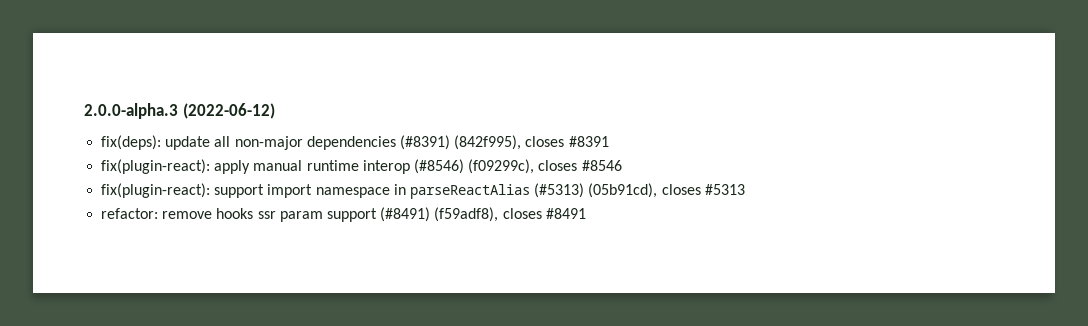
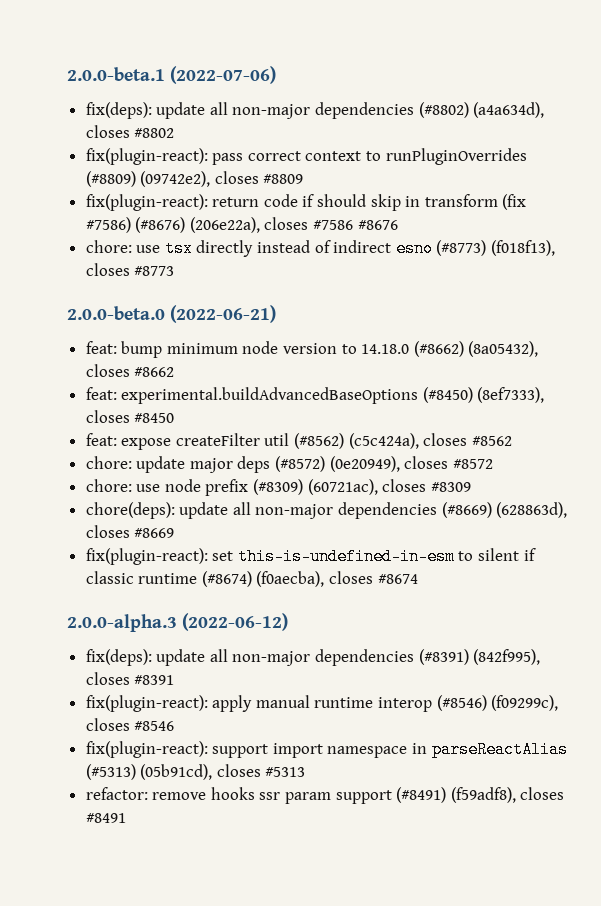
+ 2.0.0-beta.1 (2022-07-06)
+ fix(deps): update all non-major dependencies (#8802) (a4a634d), closes #8802
+ fix(plugin-react): pass correct context to runPluginOverrides (#8809) (09742e2), closes #8809
+ fix(plugin-react): return code if should skip in transform (fix #7586) (#8676) (206e22a), closes #7586 #8676
+ chore: use tsx directly instead of indirect esno (#8773) (f018f13), closes #8773
+ 2.0.0-beta.0 (2022-06-21)
+ feat: bump minimum node version to 14.18.0 (#8662) (8a05432), closes #8662
+ feat: experimental.buildAdvancedBaseOptions (#8450) (8ef7333), closes #8450
+ feat: expose createFilter util (#8562) (c5c424a), closes #8562
+ chore: update major deps (#8572) (0e20949), closes #8572
+ chore: use node prefix (#8309) (60721ac), closes #8309
+ chore(deps): update all non-major dependencies (#8669) (628863d), closes #8669
+ fix(plugin-react): set this-is-undefined-in-esm to silent if classic runtime (#8674) (f0aecba), closes #8674

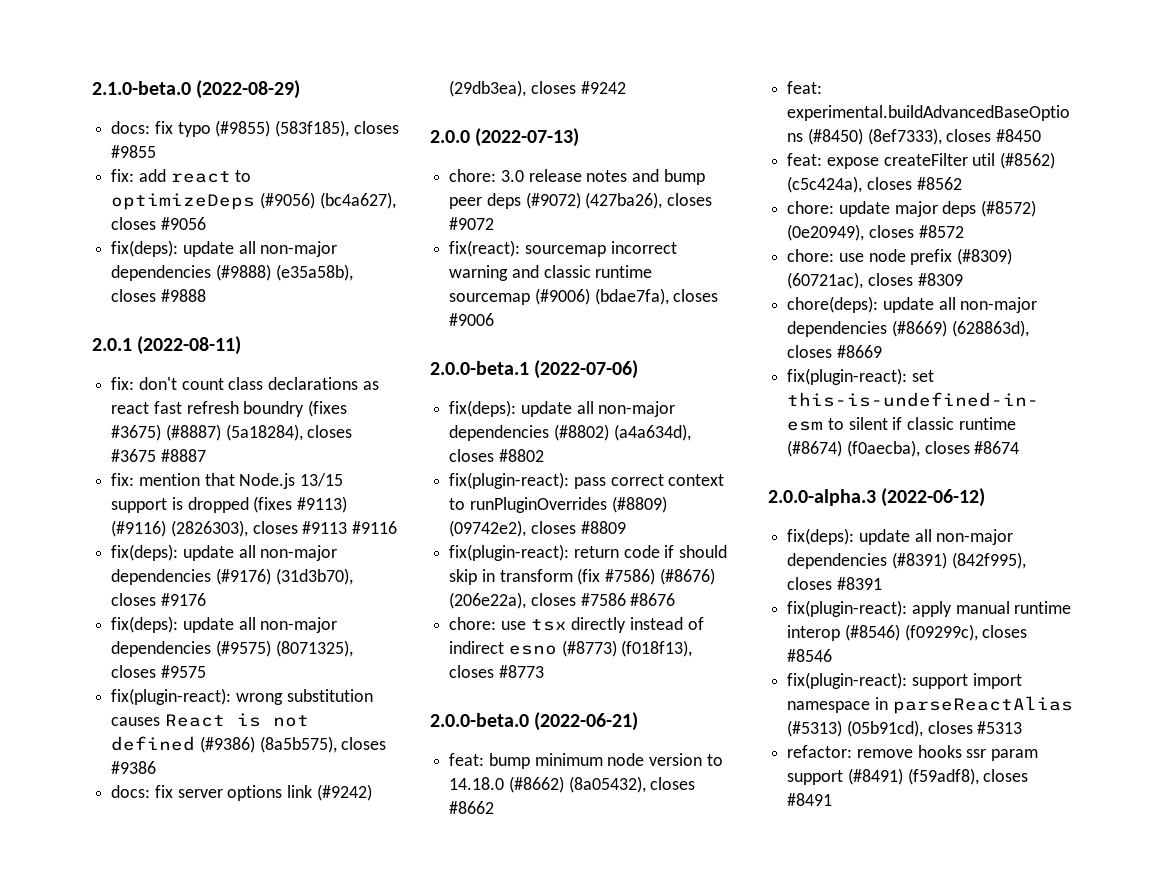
+ 2.1.0-beta.0 (2022-08-29)
+ docs: fix typo (#9855) (583f185), closes #9855
+ fix: add react to optimizeDeps (#9056) (bc4a627), closes #9056
+ fix(deps): update all non-major dependencies (#9888) (e35a58b), closes #9888
+ 2.0.1 (2022-08-11)
+ fix: don't count class declarations as react fast refresh boundry (fixes #3675) (#8887) (5a18284), closes #3675 #8887
+ fix: mention that Node.js 13/15 support is dropped (fixes #9113) (#9116) (2826303), closes #9113 #9116
+ fix(deps): update all non-major dependencies (#9176) (31d3b70), closes #9176
+ fix(deps): update all non-major dependencies (#9575) (8071325), closes #9575
+ fix(plugin-react): wrong substitution causes React is not defined (#9386) (8a5b575), closes #9386
+ docs: fix server options link (#9242) (29db3ea), closes #9242
+ 2.0.0 (2022-07-13)
+ chore: 3.0 release notes and bump peer deps (#9072) (427ba26), closes #9072
+ fix(react): sourcemap incorrect warning and classic runtime sourcemap (#9006) (bdae7fa), closes #9006

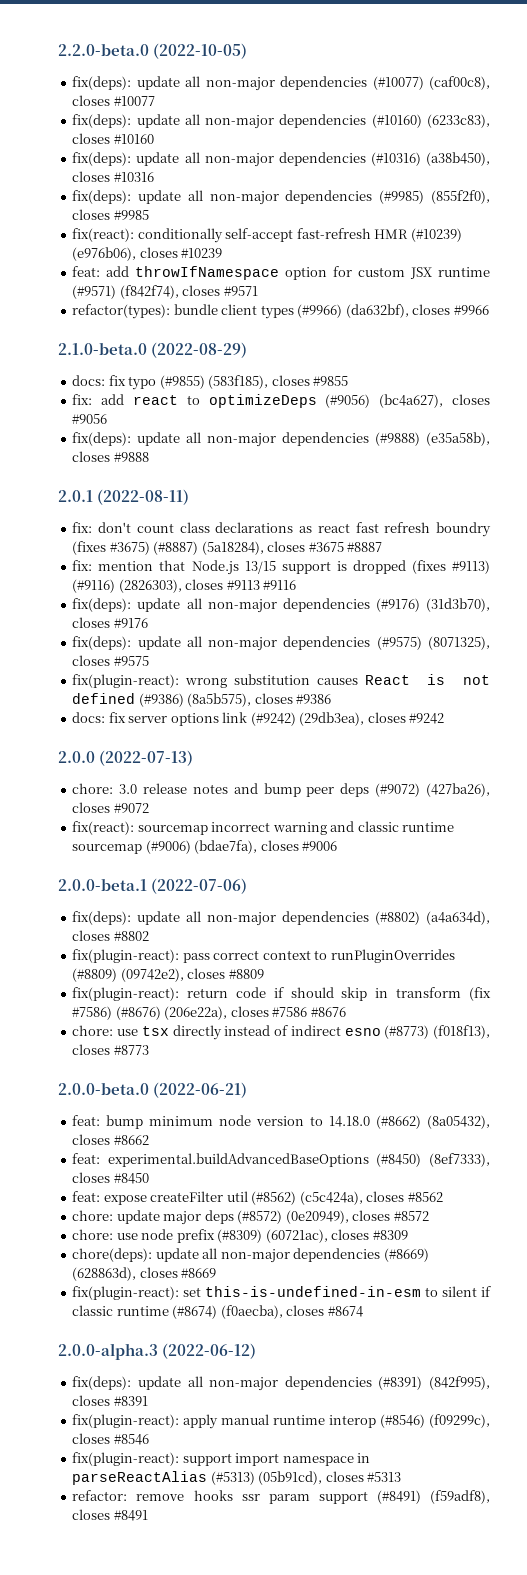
+ 2.2.0-beta.0 (2022-10-05)
+ fix(deps): update all non-major dependencies (#10077) (caf00c8), closes #10077
+ fix(deps): update all non-major dependencies (#10160) (6233c83), closes #10160
+ fix(deps): update all non-major dependencies (#10316) (a38b450), closes #10316
+ fix(deps): update all non-major dependencies (#9985) (855f2f0), closes #9985
+ fix(react): conditionally self-accept fast-refresh HMR (#10239) (e976b06), closes #10239
+ feat: add throwIfNamespace option for custom JSX runtime (#9571) (f842f74), closes #9571
+ refactor(types): bundle client types (#9966) (da632bf), closes #9966

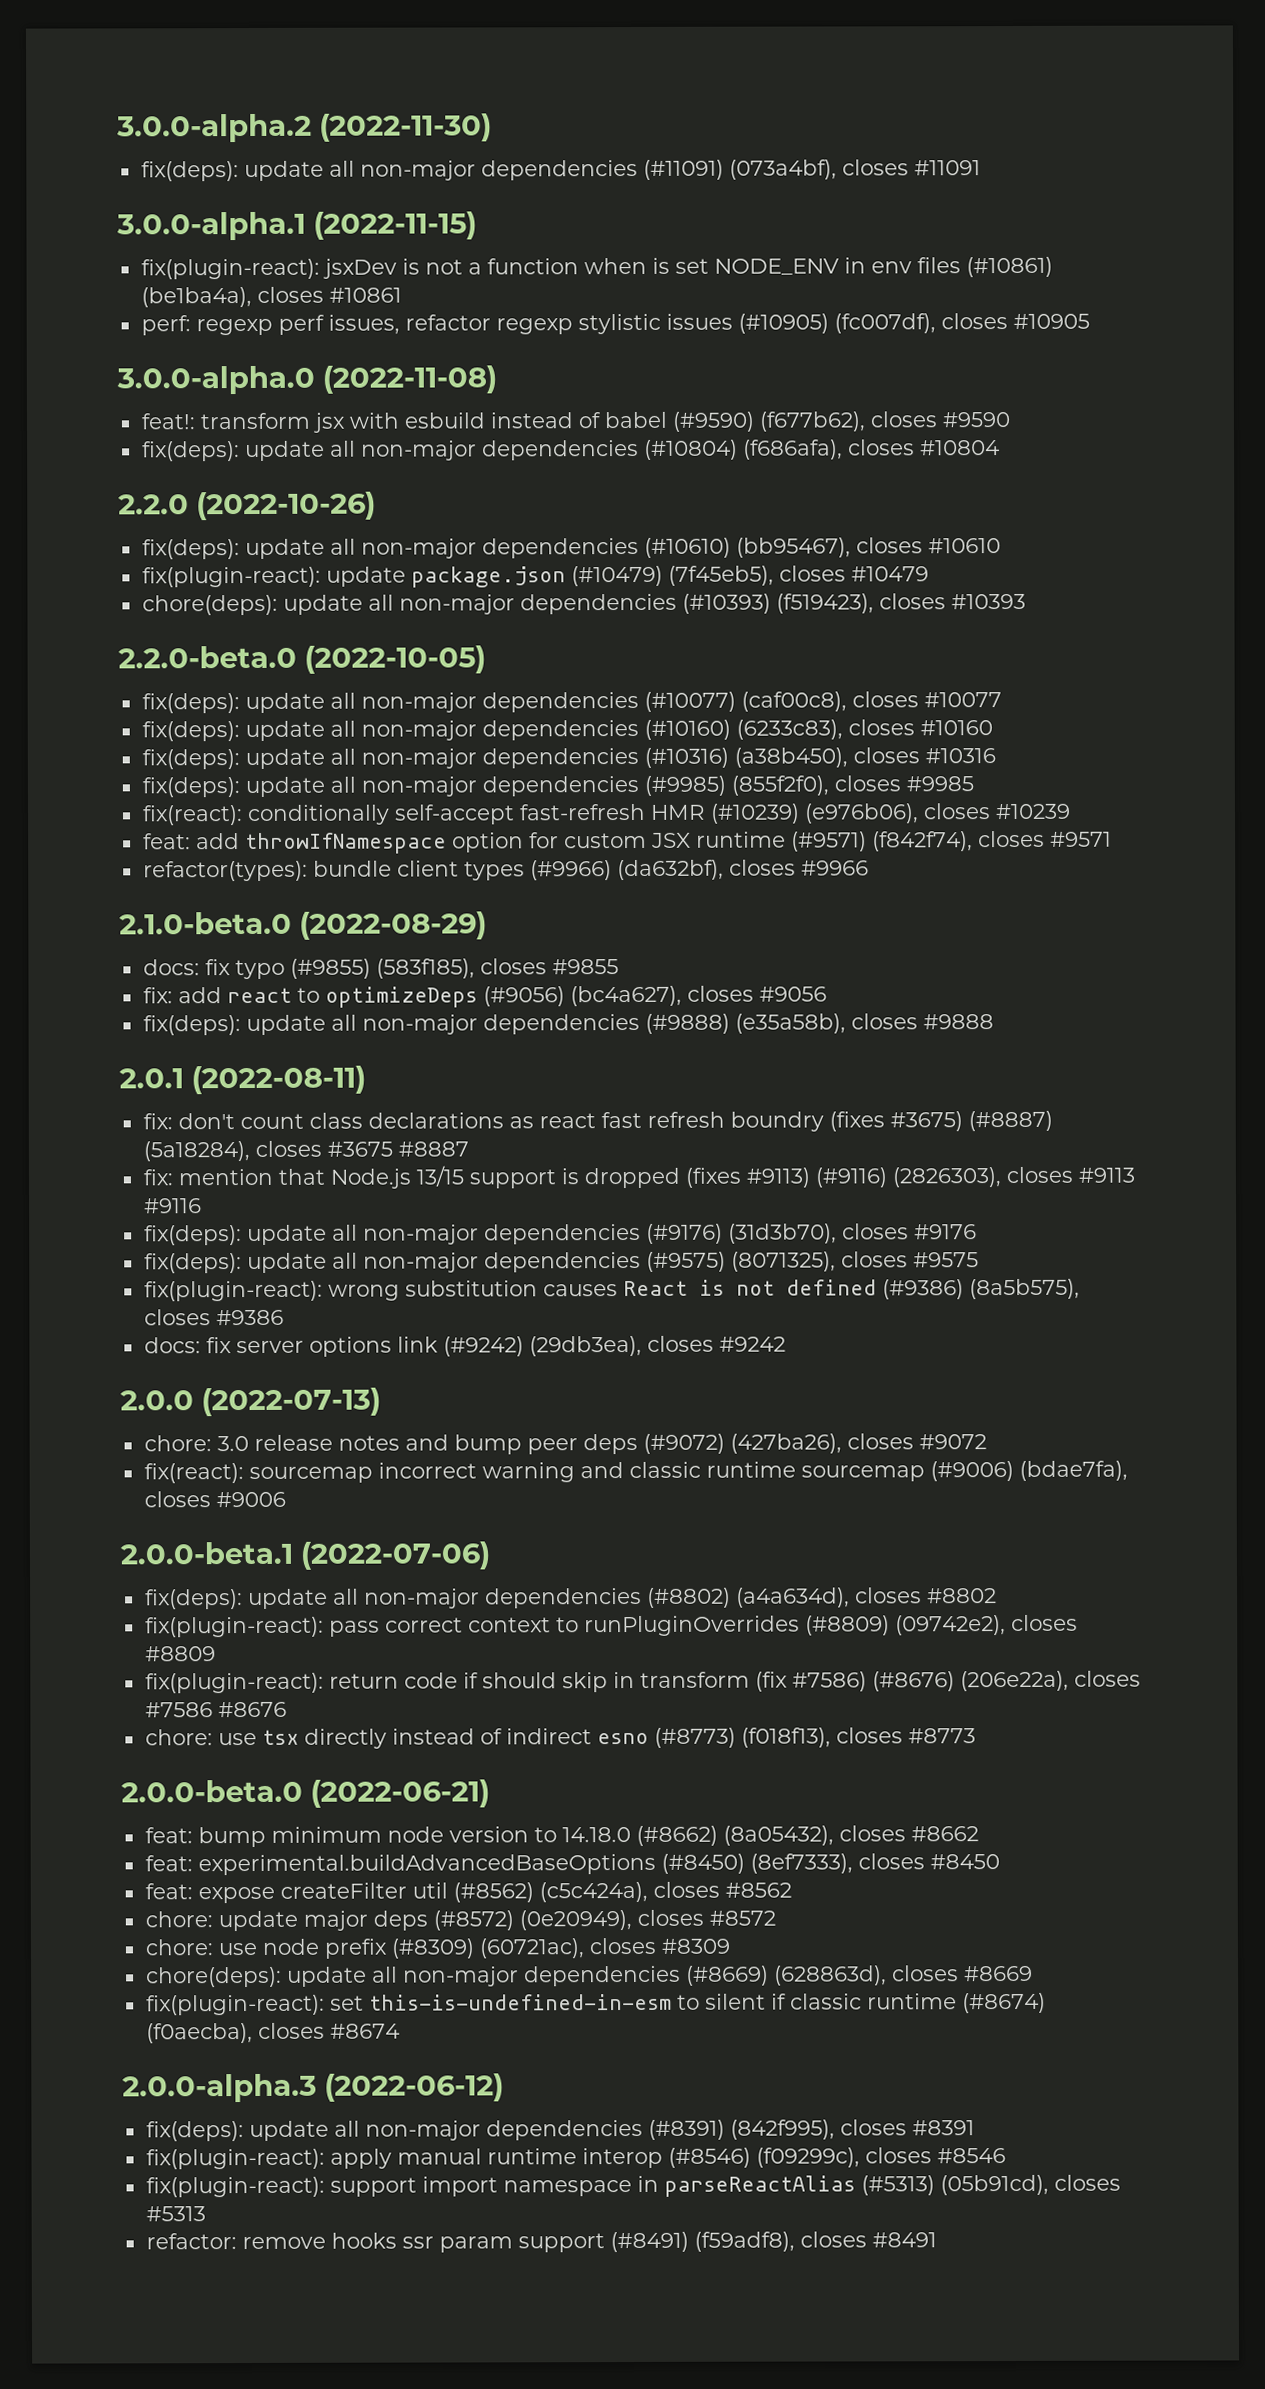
+ 3.0.0-alpha.2 (2022-11-30)
+ fix(deps): update all non-major dependencies (#11091) (073a4bf), closes #11091
+ 3.0.0-alpha.1 (2022-11-15)
+ fix(plugin-react): jsxDev is not a function when is set NODE_ENV in env files (#10861) (be1ba4a), closes #10861
+ perf: regexp perf issues, refactor regexp stylistic issues (#10905) (fc007df), closes #10905
+ 3.0.0-alpha.0 (2022-11-08)
+ feat!: transform jsx with esbuild instead of babel (#9590) (f677b62), closes #9590
+ fix(deps): update all non-major dependencies (#10804) (f686afa), closes #10804
+ 2.2.0 (2022-10-26)
+ fix(deps): update all non-major dependencies (#10610) (bb95467), closes #10610
+ fix(plugin-react): update package.json (#10479) (7f45eb5), closes #10479
+ chore(deps): update all non-major dependencies (#10393) (f519423), closes #10393

